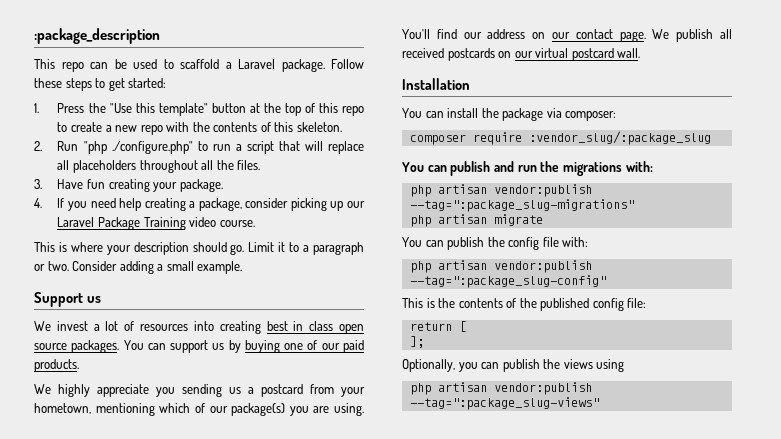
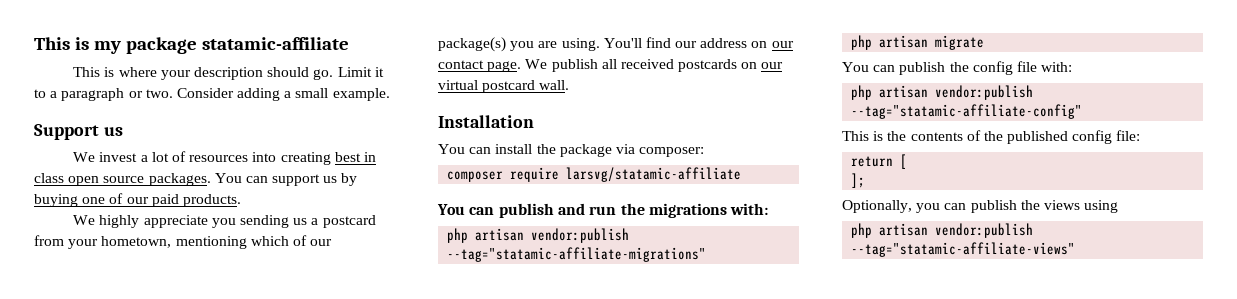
- :package_description
- This repo can be used to scaffold a Laravel package. Follow these steps to get started:
- 1. Press the "Use this template" button at the top of this repo to create a new repo with the contents of this skeleton.
- 2. Run "php ./configure.php" to run a script that will replace all placeholders throughout all the files.
- 3. Have fun creating your package.
- 4. If you need help creating a package, consider picking up our Laravel Package Training video course.
+ This is my package statamic-affiliate
- composer require :vendor_slug/:package_slug
+ composer require larsvg/statamic-affiliate
- php artisan vendor:publish --tag=":package_slug-migrations"
+ php artisan vendor:publish --tag="statamic-affiliate-migrations"
- php artisan vendor:publish --tag=":package_slug-config"
+ php artisan vendor:publish --tag="statamic-affiliate-config"
- php artisan vendor:publish --tag=":package_slug-views"
+ php artisan vendor:publish --tag="statamic-affiliate-views"

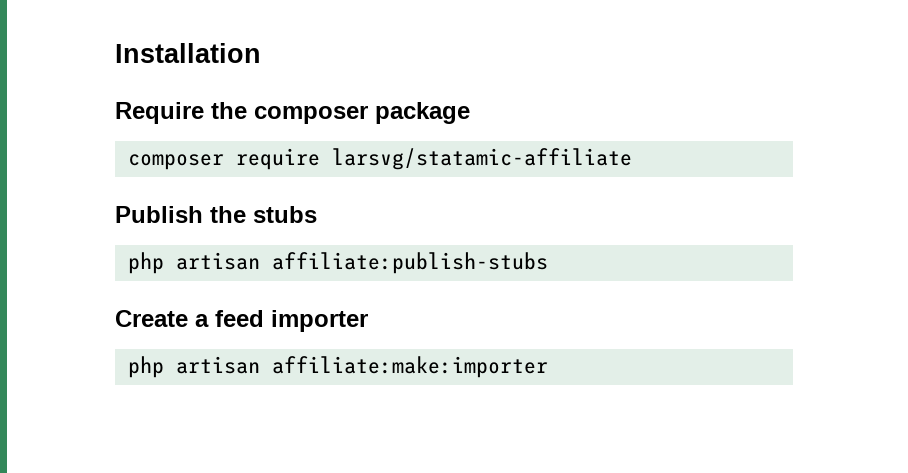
- This is my package statamic-affiliate
- This is where your description should go. Limit it to a paragraph or two. Consider adding a small example.
- Support us
- We invest a lot of resources into creating best in class open source packages. You can support us by buying one of our paid products.
- We highly appreciate you sending us a postcard from your hometown, mentioning which of our package(s) you are using. You'll find our address on our contact page. We publish all received postcards on our virtual postcard wall.
  Installation
- You can install the package via composer:
+ Require the composer package
- You can publish and run the migrations with:
- php artisan vendor:publish --tag="statamic-affiliate-migrations"
- php artisan migrate
- You can publish the config file with:
- php artisan vendor:publish --tag="statamic-affiliate-config"
- This is the contents of the published config file:
- return [
- ];
- Optionally, you can publish the views using
- php artisan vendor:publish --tag="statamic-affiliate-views"
+ Publish the stubs
+ php artisan affiliate:publish-stubs
+ Create a feed importer
+ php artisan affiliate:make:importer

